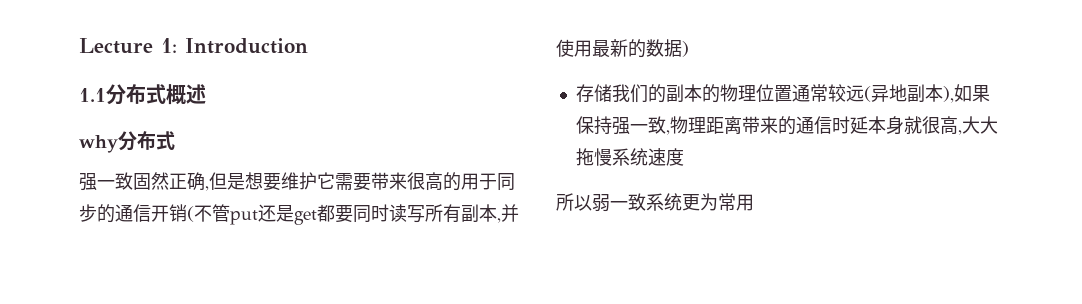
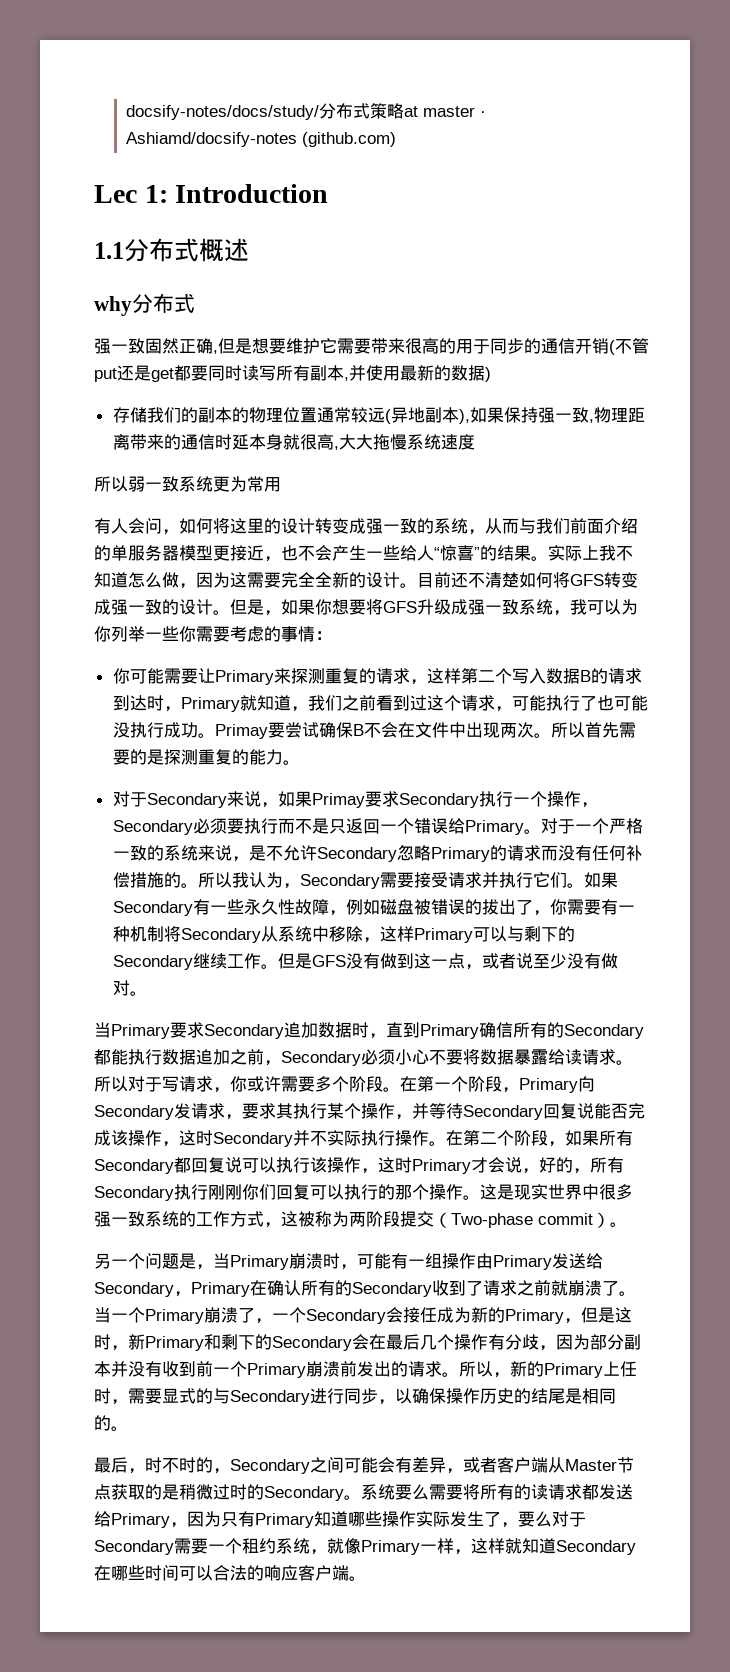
- Lecture 1: Introduction
+ docsify-notes/docs/study/分布式策略at master · Ashiamd/docsify-notes (github.com)
+ Lec 1: Introduction
+ 有人会问，如何将这里的设计转变成强一致的系统，从而与我们前面介绍的单服务器模型更接近，也不会产生一些给人“惊喜”的结果。实际上我不知道怎么做，因为这需要完全全新的设计。目前还不清楚如何将GFS转变成强一致的设计。但是，如果你想要将GFS升级成强一致系统，我可以为你列举一些你需要考虑的事情：
+ 你可能需要让Primary来探测重复的请求，这样第二个写入数据B的请求到达时，Primary就知道，我们之前看到过这个请求，可能执行了也可能没执行成功。Primay要尝试确保B不会在文件中出现两次。所以首先需要的是探测重复的能力。
+ 对于Secondary来说，如果Primay要求Secondary执行一个操作，Secondary必须要执行而不是只返回一个错误给Primary。对于一个严格一致的系统来说，是不允许Secondary忽略Primary的请求而没有任何补偿措施的。所以我认为，Secondary需要接受请求并执行它们。如果Secondary有一些永久性故障，例如磁盘被错误的拔出了，你需要有一种机制将Secondary从系统中移除，这样Primary可以与剩下的Secondary继续工作。但是GFS没有做到这一点，或者说至少没有做对。
+ 当Primary要求Secondary追加数据时，直到Primary确信所有的Secondary都能执行数据追加之前，Secondary必须小心不要将数据暴露给读请求。所以对于写请求，你或许需要多个阶段。在第一个阶段，Primary向Secondary发请求，要求其执行某个操作，并等待Secondary回复说能否完成该操作，这时Secondary并不实际执行操作。在第二个阶段，如果所有Secondary都回复说可以执行该操作，这时Primary才会说，好的，所有Secondary执行刚刚你们回复可以执行的那个操作。这是现实世界中很多强一致系统的工作方式，这被称为两阶段提交（Two-phase commit）。
+ 另一个问题是，当Primary崩溃时，可能有一组操作由Primary发送给Secondary，Primary在确认所有的Secondary收到了请求之前就崩溃了。当一个Primary崩溃了，一个Secondary会接任成为新的Primary，但是这时，新Primary和剩下的Secondary会在最后几个操作有分歧，因为部分副本并没有收到前一个Primary崩溃前发出的请求。所以，新的Primary上任时，需要显式的与Secondary进行同步，以确保操作历史的结尾是相同的。
+ 最后，时不时的，Secondary之间可能会有差异，或者客户端从Master节点获取的是稍微过时的Secondary。系统要么需要将所有的读请求都发送给Primary，因为只有Primary知道哪些操作实际发生了，要么对于Secondary需要一个租约系统，就像Primary一样，这样就知道Secondary在哪些时间可以合法的响应客户端。

